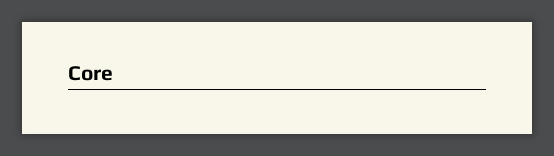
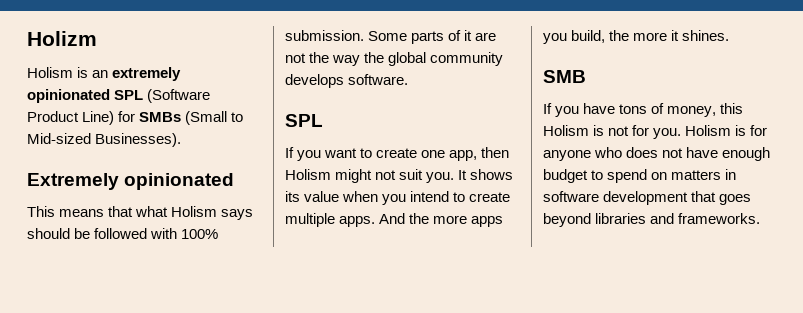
- Core
+ Holizm
+ Holism is an extremely opinionated SPL (Software Product Line) for SMBs (Small to Mid-sized Businesses).
+ Extremely opinionated
+ This means that what Holism says should be followed with 100% submission. Some parts of it are not the way the global community develops software.
+ SPL
+ If you want to create one app, then Holism might not suit you. It shows its value when you intend to create multiple apps. And the more apps you build, the more it shines.
+ SMB
+ If you have tons of money, this Holism is not for you. Holism is for anyone who does not have enough budget to spend on matters in software development that goes beyond libraries and frameworks.

